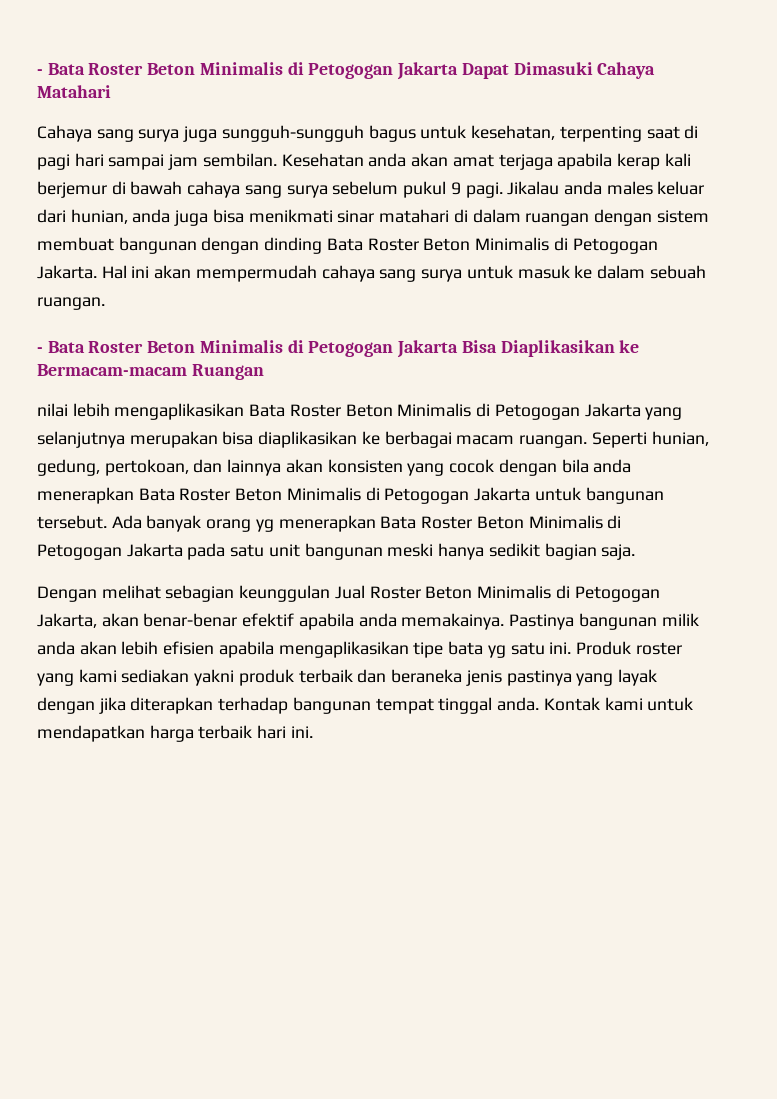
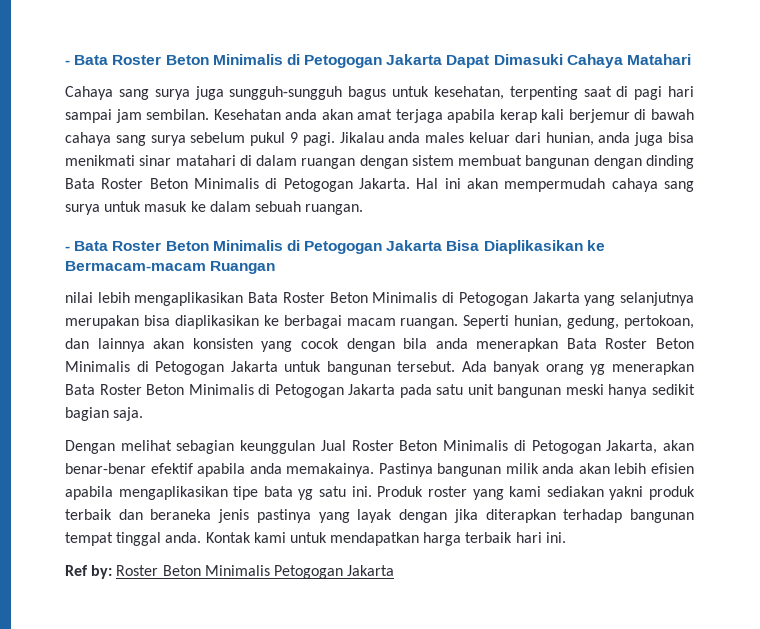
+ Ref by: Roster Beton Minimalis Petogogan Jakarta

